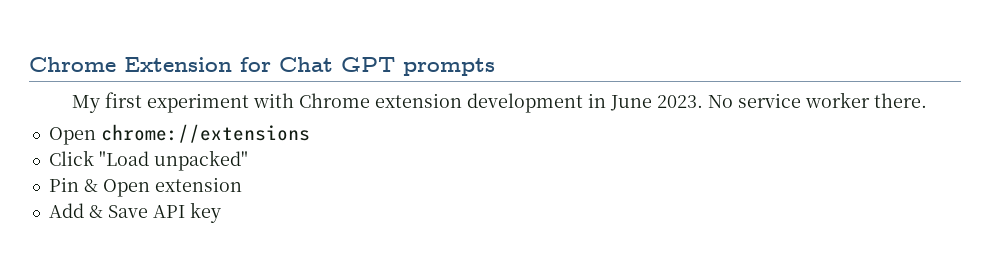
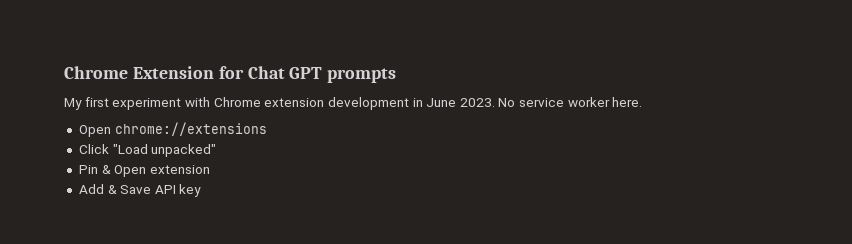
- No service worker there.
+ No service worker here.

